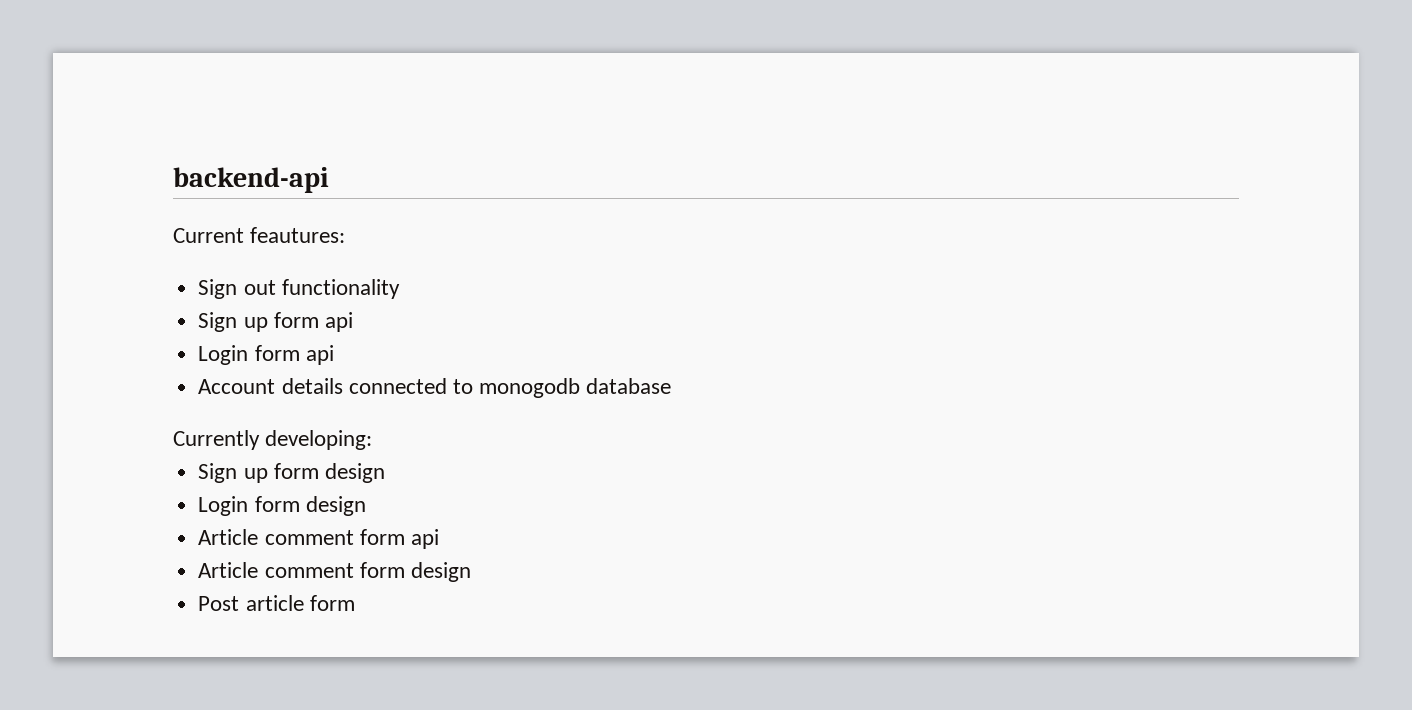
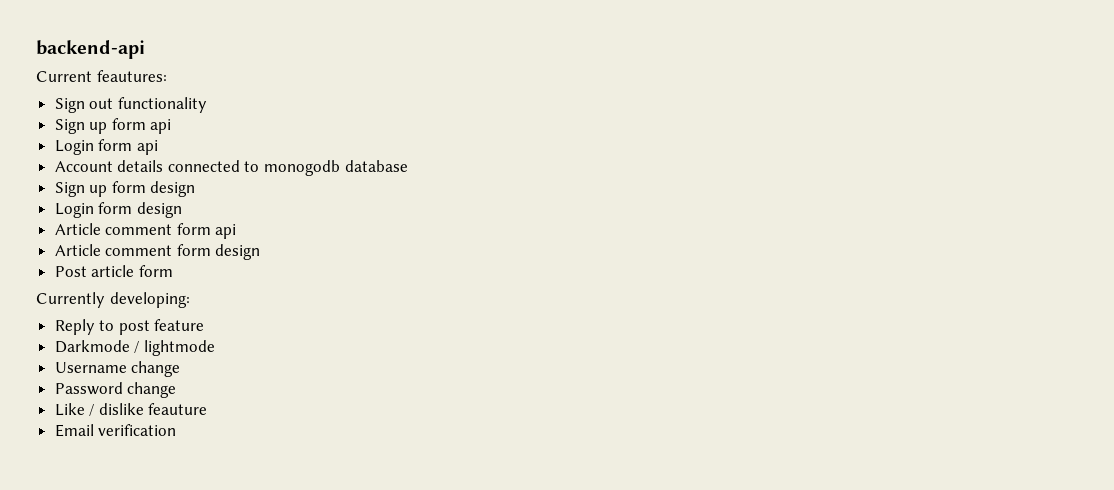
- Currently developing:
+ Currently developing:
+ Reply to post feature
+ Darkmode / lightmode
+ Username change
+ Password change
+ Like / dislike feauture
+ Email verification

